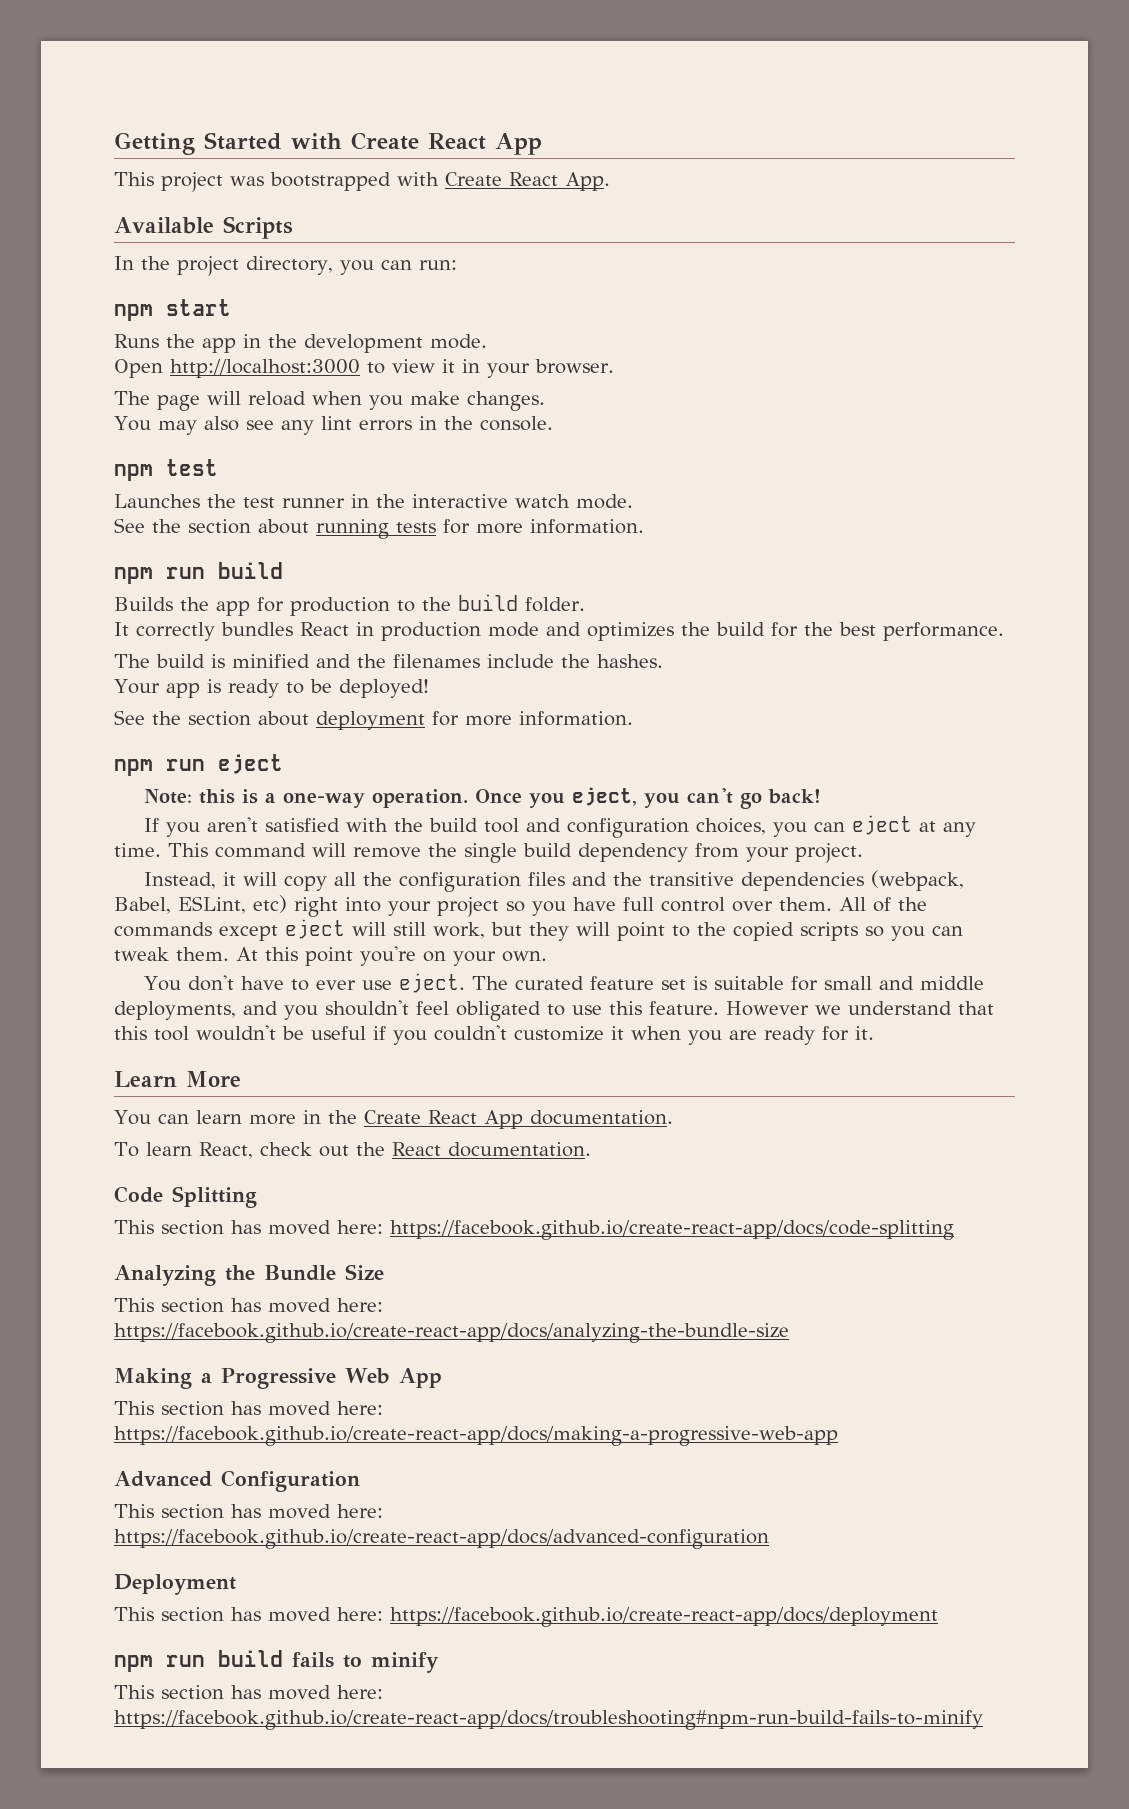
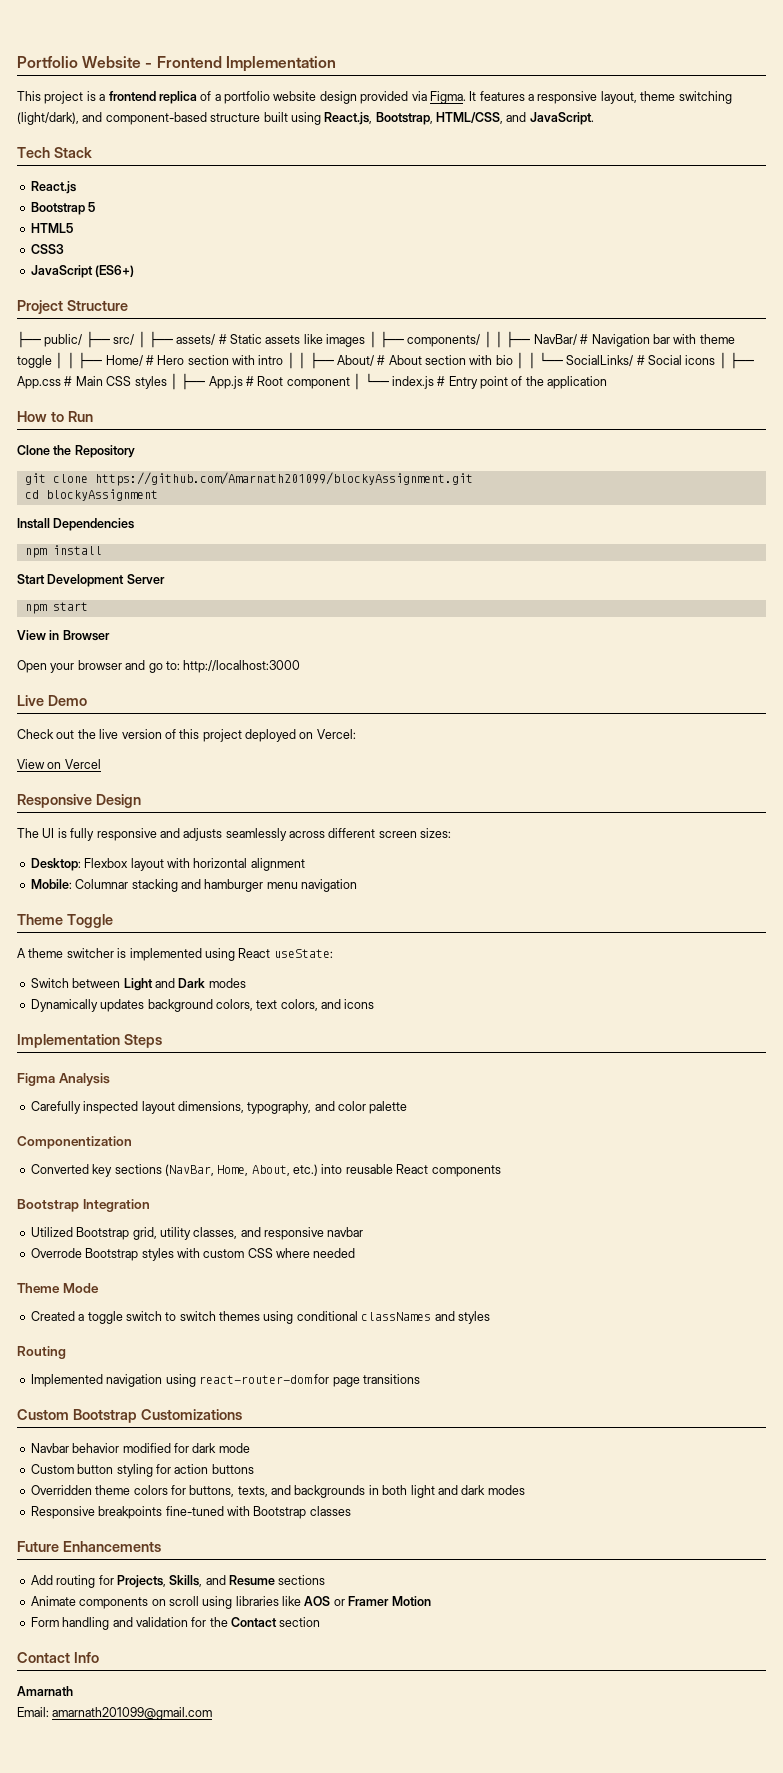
- Getting Started with Create React App
- This project was bootstrapped with Create React App.
- Available Scripts
- In the project directory, you can run:
+ Portfolio Website - Frontend Implementation
+ This project is a frontend replica of a portfolio website design provided via Figma. It features a responsive layout, theme switching (light/dark), and component-based structure built using React.js, Bootstrap, HTML/CSS, and JavaScript.
+ Tech Stack
+ React.js
+ Bootstrap 5
+ HTML5
+ CSS3
+ JavaScript (ES6+)
+ Project Structure
+ ├── public/ ├── src/ │ ├── assets/ # Static assets like images │ ├── components/ │ │ ├── NavBar/ # Navigation bar with theme toggle │ │ ├── Home/ # Hero section with intro │ │ ├── About/ # About section with bio │ │ └── SocialLinks/ # Social icons │ ├── App.css # Main CSS styles │ ├── App.js # Root component │ └── index.js # Entry point of the application
+ How to Run
+ Clone the Repository
+ git clone https://github.com/Amarnath201099/blockyAssignment.git
+ cd blockyAssignment
+ Install Dependencies
+ npm install
+ Start Development Server
  npm start
- Runs the app in the development mode.
- Open http://localhost:3000 to view it in your browser.
- The page will reload when you make changes.
- You may also see any lint errors in the console.
- npm test
- Launches the test runner in the interactive watch mode.
- See the section about running tests for more information.
- npm run build
- Builds the app for production to the build folder.
- It correctly bundles React in production mode and optimizes the build for the best performance.
- The build is minified and the filenames include the hashes.
- Your app is ready to be deployed!
- See the section about deployment for more information.
- npm run eject
- Note: this is a one-way operation. Once you eject, you can't go back!
- If you aren't satisfied with the build tool and configuration choices, you can eject at any time. This command will remove the single build dependency from your project.
- Instead, it will copy all the configuration files and the transitive dependencies (webpack, Babel, ESLint, etc) right into your project so you have full control over them. All of the commands except eject will still work, but they will point to the copied scripts so you can tweak them. At this point you're on your own.
- You don't have to ever use eject. The curated feature set is suitable for small and middle deployments, and you shouldn't feel obligated to use this feature. However we understand that this tool wouldn't be useful if you couldn't customize it when you are ready for it.
- Learn More
- You can learn more in the Create React App documentation.
- To learn React, check out the React documentation.
- Code Splitting
- This section has moved here: https://facebook.github.io/create-react-app/docs/code-splitting
- Analyzing the Bundle Size
- This section has moved here: https://facebook.github.io/create-react-app/docs/analyzing-the-bundle-size
- Making a Progressive Web App
- This section has moved here: https://facebook.github.io/create-react-app/docs/making-a-progressive-web-app
- Advanced Configuration
- This section has moved here: https://facebook.github.io/create-react-app/docs/advanced-configuration
- Deployment
- This section has moved here: https://facebook.github.io/create-react-app/docs/deployment
- npm run build fails to minify
- This section has moved here: https://facebook.github.io/create-react-app/docs/troubleshooting#npm-run-build-fails-to-minify
+ View in Browser
+ Open your browser and go to: http://localhost:3000
+ Live Demo
+ Check out the live version of this project deployed on Vercel:
+ View on Vercel
+ Responsive Design
+ The UI is fully responsive and adjusts seamlessly across different screen sizes:
+ Desktop: Flexbox layout with horizontal alignment
+ Mobile: Columnar stacking and hamburger menu navigation
+ Theme Toggle
+ A theme switcher is implemented using React useState:
+ Switch between Light and Dark modes
+ Dynamically updates background colors, text colors, and icons
+ Implementation Steps
+ Figma Analysis
+ Carefully inspected layout dimensions, typography, and color palette
+ Componentization
+ Converted key sections (NavBar, Home, About, etc.) into reusable React components
+ Bootstrap Integration
+ Utilized Bootstrap grid, utility classes, and responsive navbar
+ Overrode Bootstrap styles with custom CSS where needed
+ Theme Mode
+ Created a toggle switch to switch themes using conditional classNames and styles
+ Routing
+ Implemented navigation using react-router-dom for page transitions
+ Custom Bootstrap Customizations
+ Navbar behavior modified for dark mode
+ Custom button styling for action buttons
+ Overridden theme colors for buttons, texts, and backgrounds in both light and dark modes
+ Responsive breakpoints fine-tuned with Bootstrap classes
+ Future Enhancements
+ Add routing for Projects, Skills, and Resume sections
+ Animate components on scroll using libraries like AOS or Framer Motion
+ Form handling and validation for the Contact section
+ Contact Info
+ Amarnath
+ Email: amarnath201099@gmail.com

